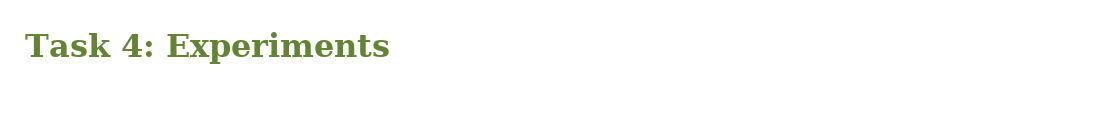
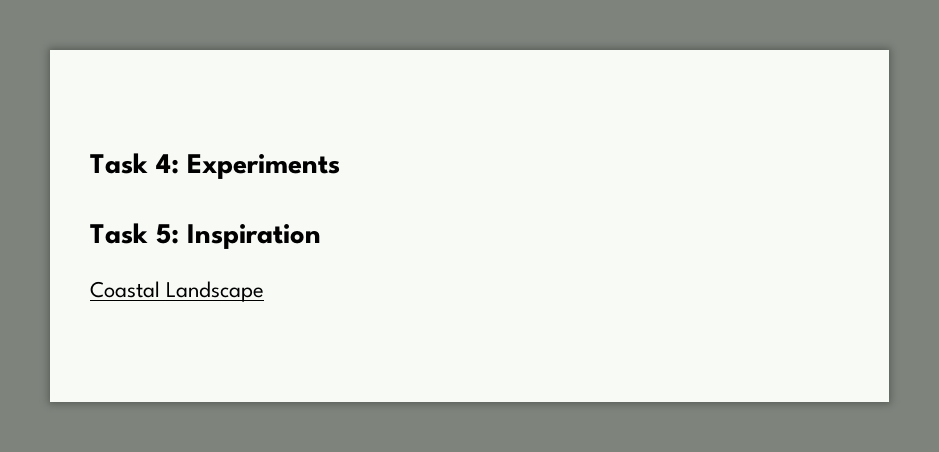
+ Task 5: Inspiration
+ Coastal Landscape

